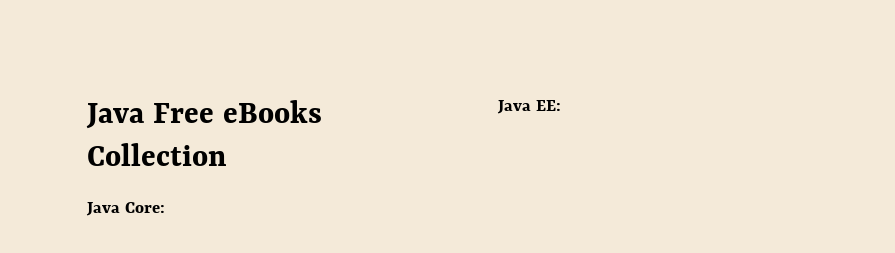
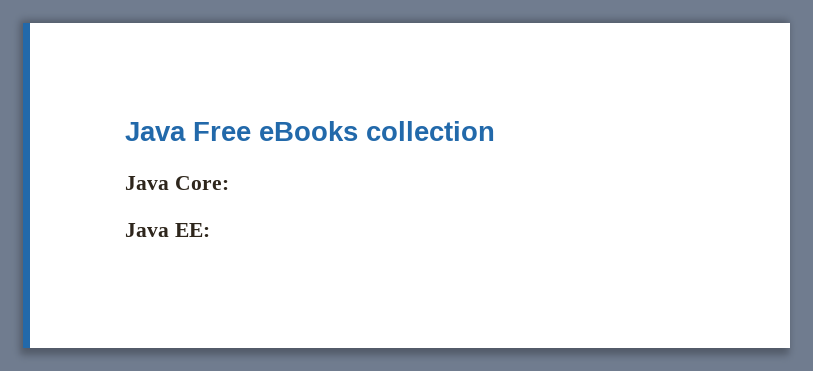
- Java Free eBooks Collection
+ Java Free eBooks collection

